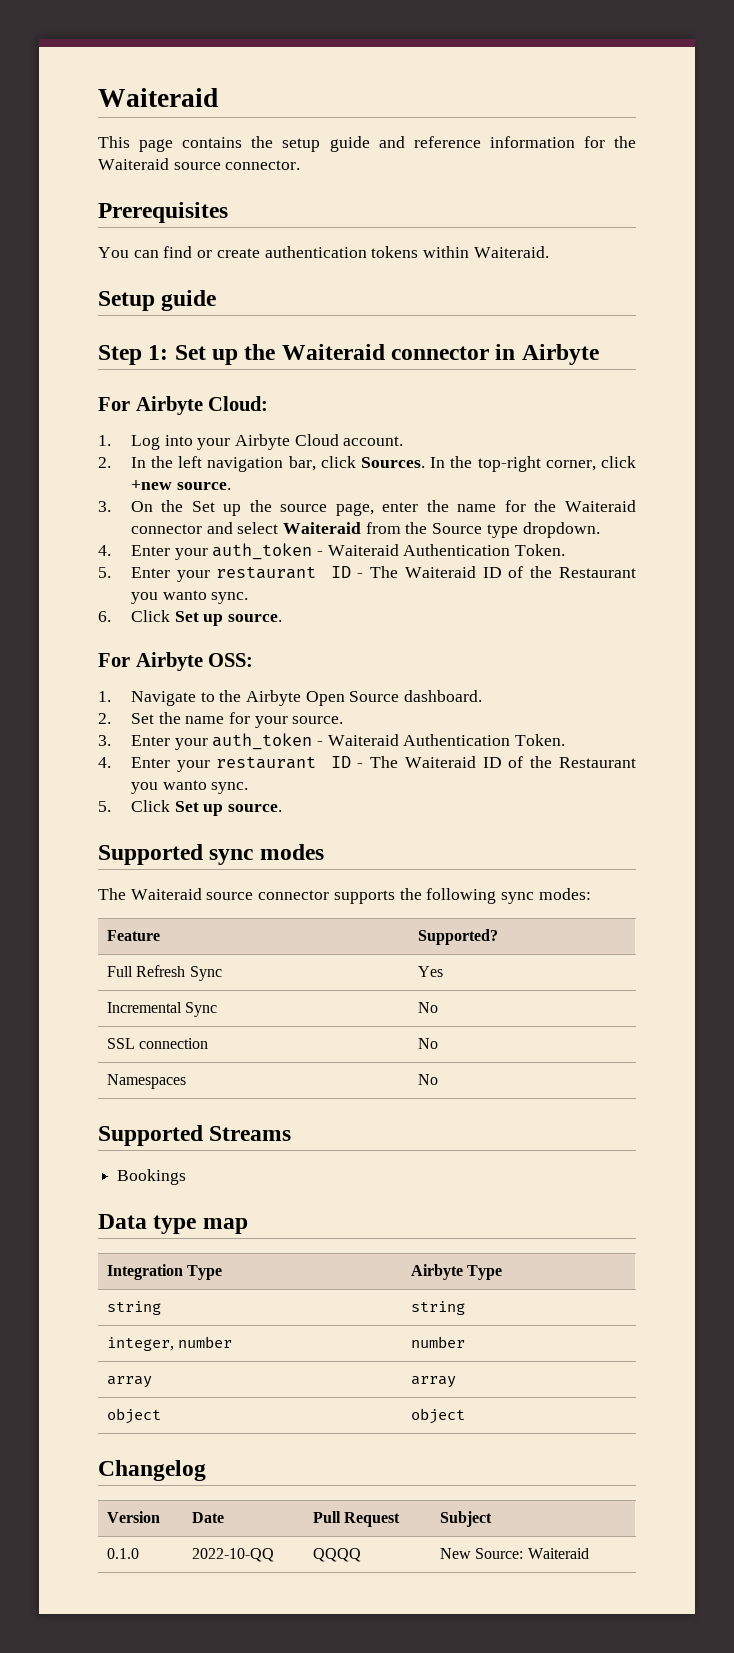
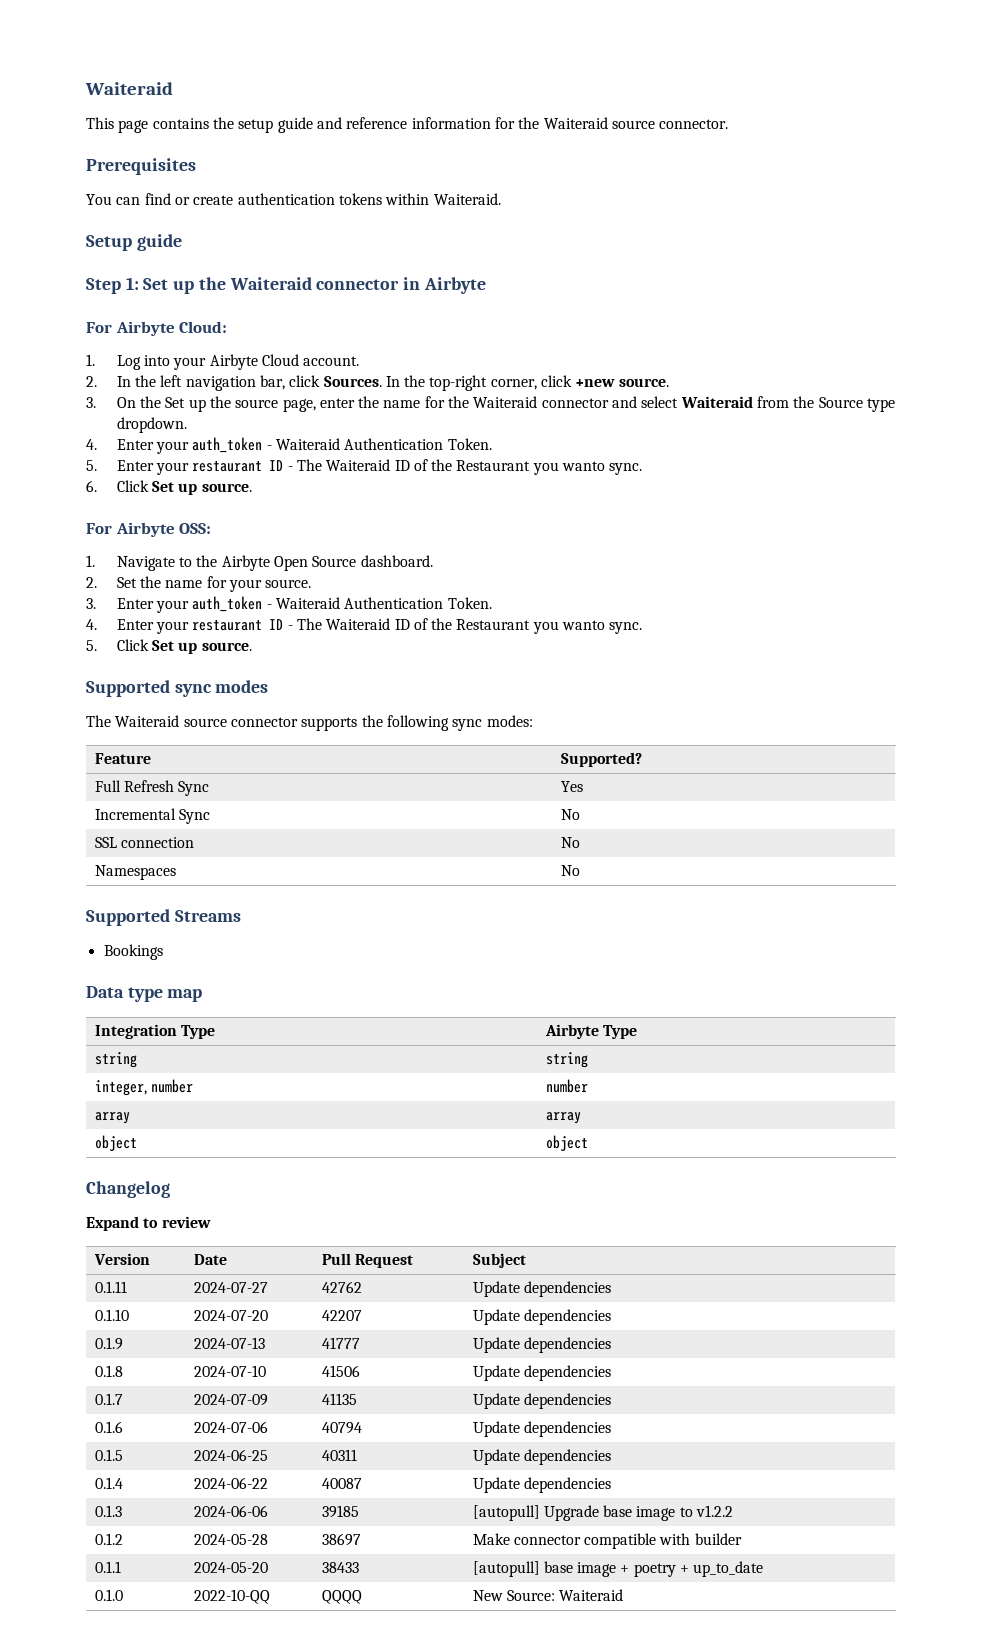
+ Expand to review
+ 0.1.11 | 2024-07-27 | 42762 | Update dependencies
+ 0.1.10 | 2024-07-20 | 42207 | Update dependencies
+ 0.1.9 | 2024-07-13 | 41777 | Update dependencies
+ 0.1.8 | 2024-07-10 | 41506 | Update dependencies
+ 0.1.7 | 2024-07-09 | 41135 | Update dependencies
+ 0.1.6 | 2024-07-06 | 40794 | Update dependencies
+ 0.1.5 | 2024-06-25 | 40311 | Update dependencies
+ 0.1.4 | 2024-06-22 | 40087 | Update dependencies
+ 0.1.3 | 2024-06-06 | 39185 | [autopull] Upgrade base image to v1.2.2
+ 0.1.2 | 2024-05-28 | 38697 | Make connector compatible with builder
+ 0.1.1 | 2024-05-20 | 38433 | [autopull] base image + poetry + up_to_date

